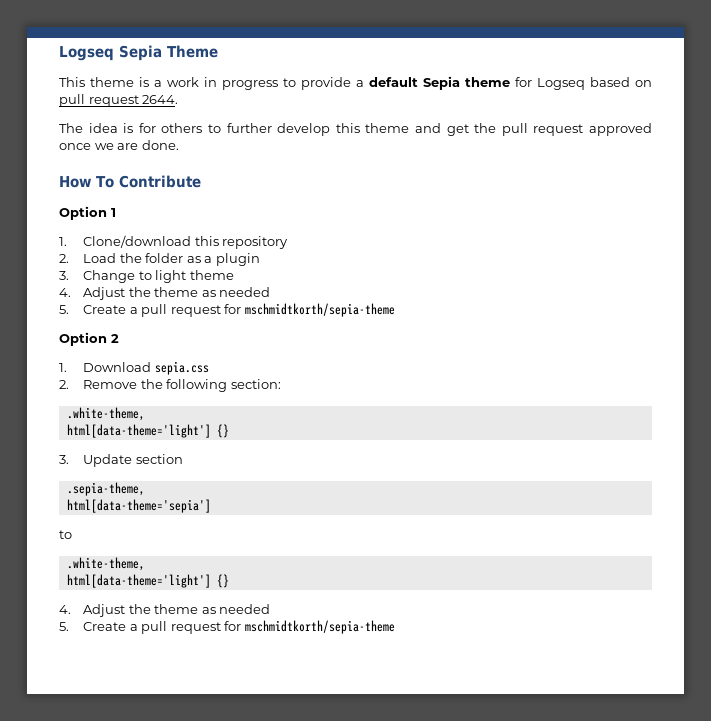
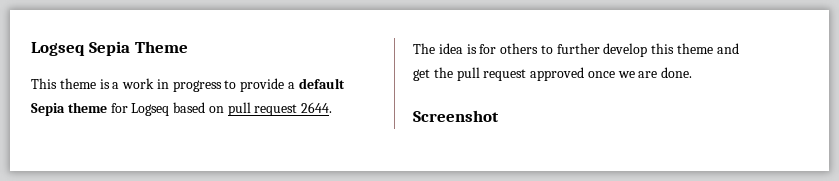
- How To Contribute
- Option 1
- 1. Clone/download this repository
- 2. Load the folder as a plugin
- 3. Change to light theme
- 4. Adjust the theme as needed
- 5. Create a pull request for mschmidtkorth/sepia-theme
- Option 2
- 1. Download sepia.css
- 2. Remove the following section:
- .white-theme,
- html[data-theme='light'] {}
- 3. Update section
- .sepia-theme,
- html[data-theme='sepia']
- to
- .white-theme,
- html[data-theme='light'] {}
- 4. Adjust the theme as needed
- 5. Create a pull request for mschmidtkorth/sepia-theme
+ Screenshot

